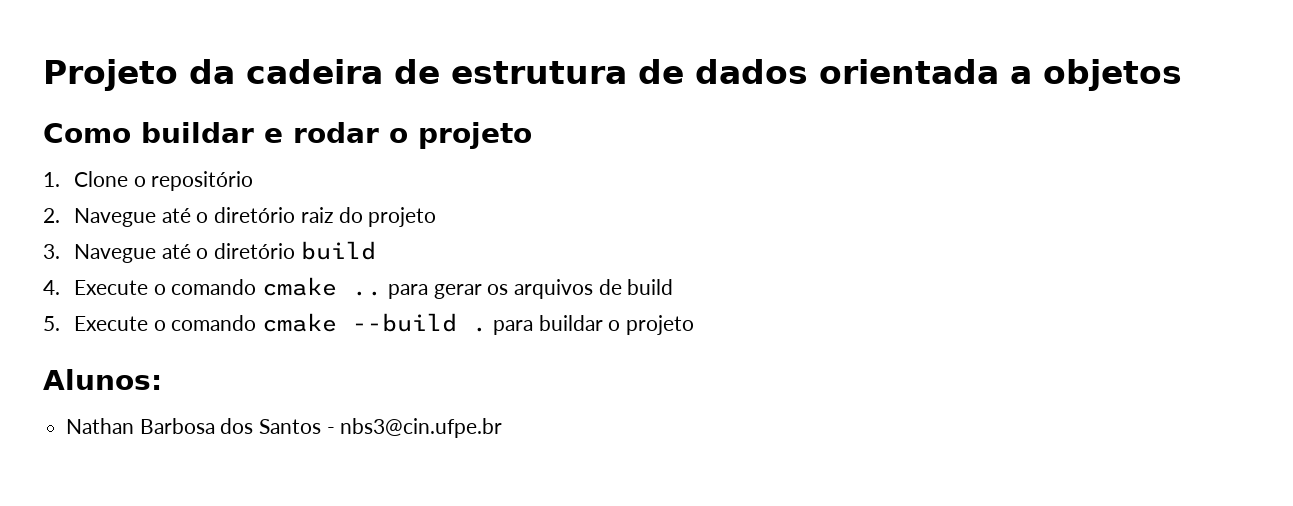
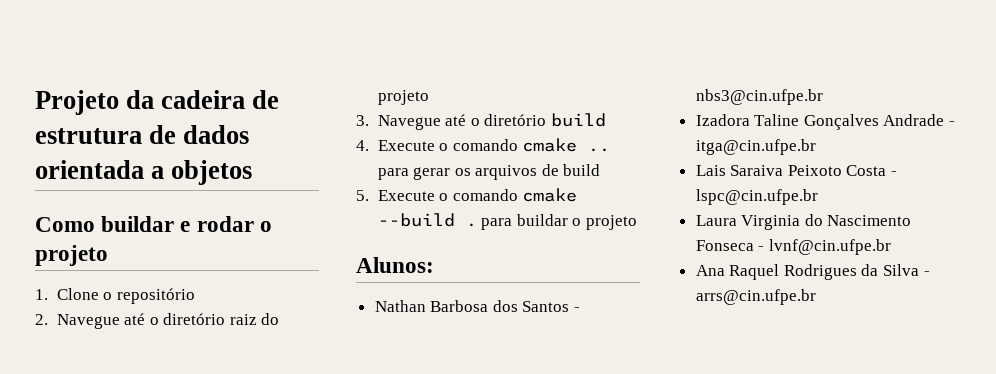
+ Izadora Taline Gonçalves Andrade - itga@cin.ufpe.br
+ Lais Saraiva Peixoto Costa - lspc@cin.ufpe.br
+ Laura Virginia do Nascimento Fonseca - lvnf@cin.ufpe.br
+ Ana Raquel Rodrigues da Silva - arrs@cin.ufpe.br

